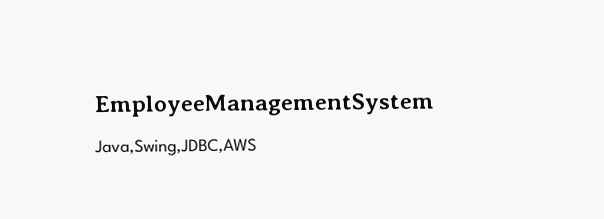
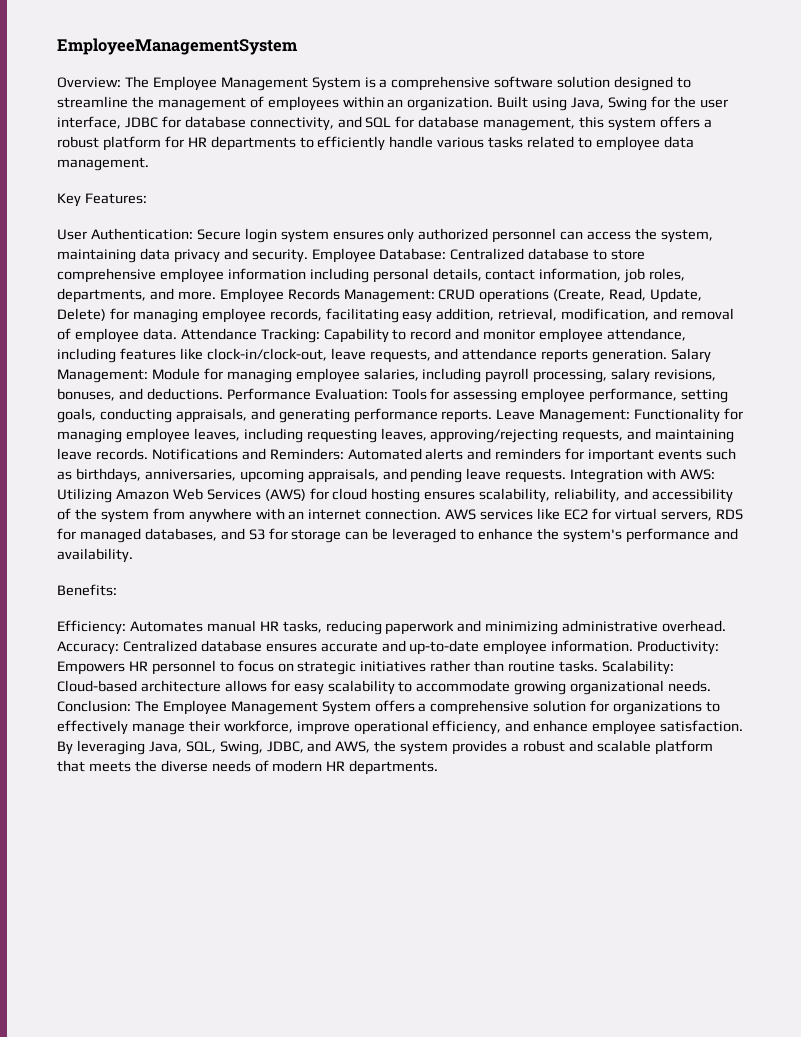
- Java,Swing,JDBC,AWS
+ Overview: The Employee Management System is a comprehensive software solution designed to streamline the management of employees within an organization. Built using Java, Swing for the user interface, JDBC for database connectivity, and SQL for database management, this system offers a robust platform for HR departments to efficiently handle various tasks related to employee data management.
+ Key Features:
+ User Authentication: Secure login system ensures only authorized personnel can access the system, maintaining data privacy and security. Employee Database: Centralized database to store comprehensive employee information including personal details, contact information, job roles, departments, and more. Employee Records Management: CRUD operations (Create, Read, Update, Delete) for managing employee records, facilitating easy addition, retrieval, modification, and removal of employee data. Attendance Tracking: Capability to record and monitor employee attendance, including features like clock-in/clock-out, leave requests, and attendance reports generation. Salary Management: Module for managing employee salaries, including payroll processing, salary revisions, bonuses, and deductions. Performance Evaluation: Tools for assessing employee performance, setting goals, conducting appraisals, and generating performance reports. Leave Management: Functionality for managing employee leaves, including requesting leaves, approving/rejecting requests, and maintaining leave records. Notifications and Reminders: Automated alerts and reminders for important events such as birthdays, anniversaries, upcoming appraisals, and pending leave requests. Integration with AWS: Utilizing Amazon Web Services (AWS) for cloud hosting ensures scalability, reliability, and accessibility of the system from anywhere with an internet connection. AWS services like EC2 for virtual servers, RDS for managed databases, and S3 for storage can be leveraged to enhance the system's performance and availability.
+ Benefits:
+ Efficiency: Automates manual HR tasks, reducing paperwork and minimizing administrative overhead. Accuracy: Centralized database ensures accurate and up-to-date employee information. Productivity: Empowers HR personnel to focus on strategic initiatives rather than routine tasks. Scalability: Cloud-based architecture allows for easy scalability to accommodate growing organizational needs. Conclusion: The Employee Management System offers a comprehensive solution for organizations to effectively manage their workforce, improve operational efficiency, and enhance employee satisfaction. By leveraging Java, SQL, Swing, JDBC, and AWS, the system provides a robust and scalable platform that meets the diverse needs of modern HR departments.

